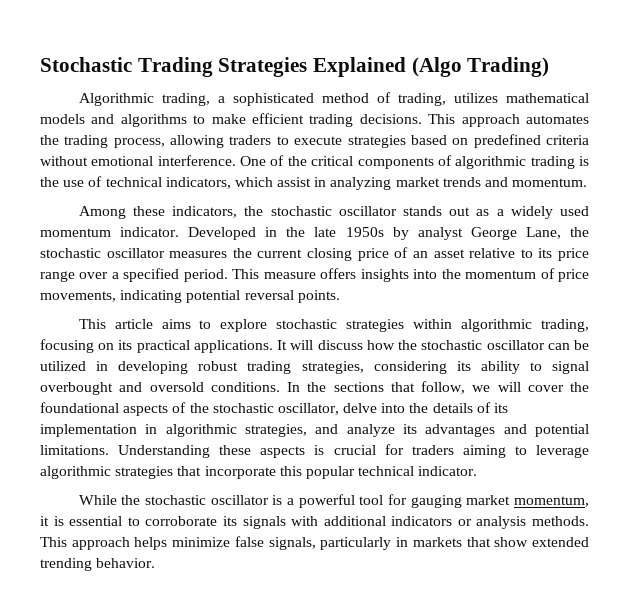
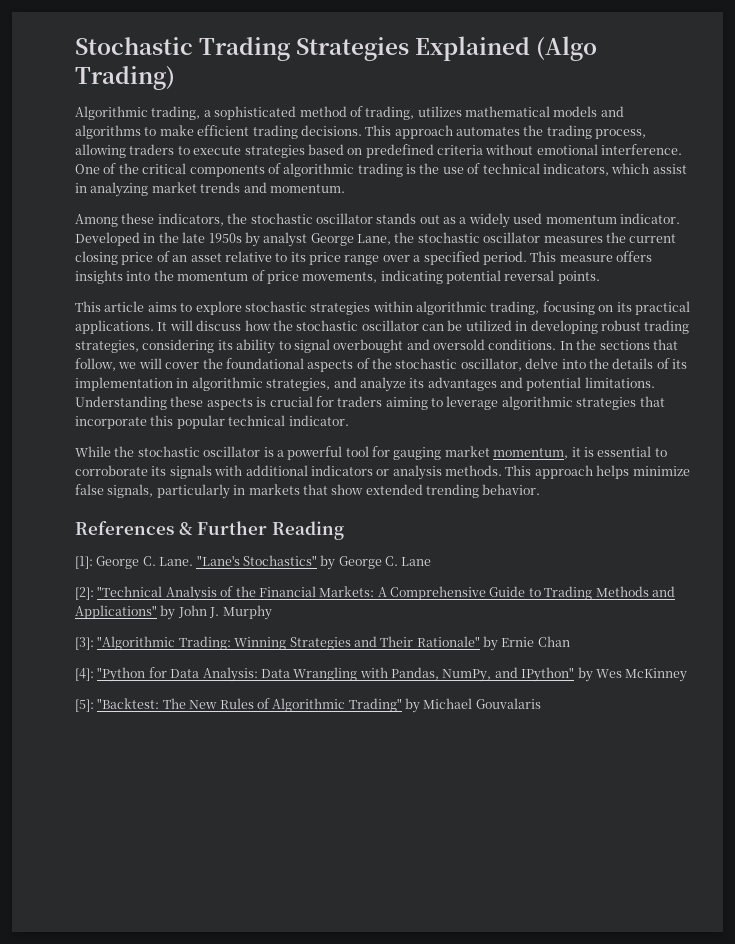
+ References & Further Reading
+ [1]: George C. Lane. "Lane's Stochastics" by George C. Lane
+ [2]: "Technical Analysis of the Financial Markets: A Comprehensive Guide to Trading Methods and Applications" by John J. Murphy
+ [3]: "Algorithmic Trading: Winning Strategies and Their Rationale" by Ernie Chan
+ [4]: "Python for Data Analysis: Data Wrangling with Pandas, NumPy, and IPython" by Wes McKinney
+ [5]: "Backtest: The New Rules of Algorithmic Trading" by Michael Gouvalaris

